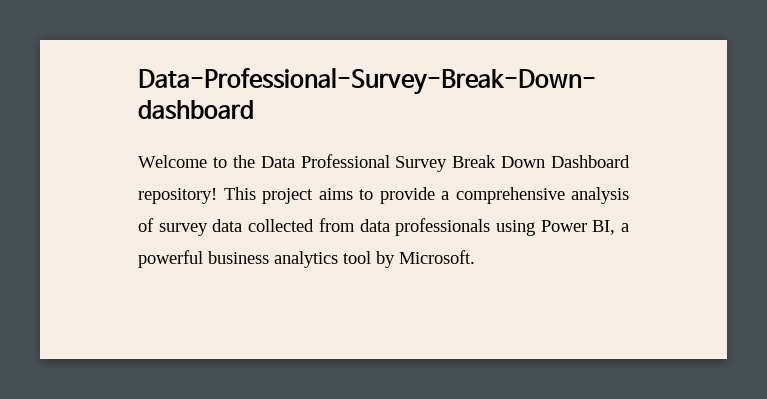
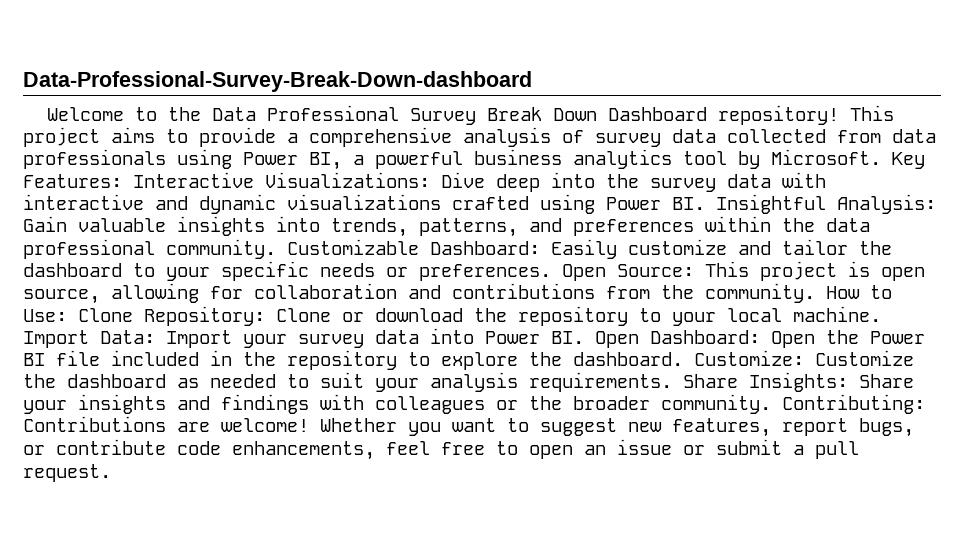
+ Key Features: Interactive Visualizations: Dive deep into the survey data with interactive and dynamic visualizations crafted using Power BI. Insightful Analysis: Gain valuable insights into trends, patterns, and preferences within the data professional community. Customizable Dashboard: Easily customize and tailor the dashboard to your specific needs or preferences. Open Source: This project is open source, allowing for collaboration and contributions from the community. How to Use: Clone Repository: Clone or download the repository to your local machine. Import Data: Import your survey data into Power BI. Open Dashboard: Open the Power BI file included in the repository to explore the dashboard. Customize: Customize the dashboard as needed to suit your analysis requirements. Share Insights: Share your insights and findings with colleagues or the broader community. Contributing: Contributions are welcome! Whether you want to suggest new features, report bugs, or contribute code enhancements, feel free to open an issue or submit a pull request.

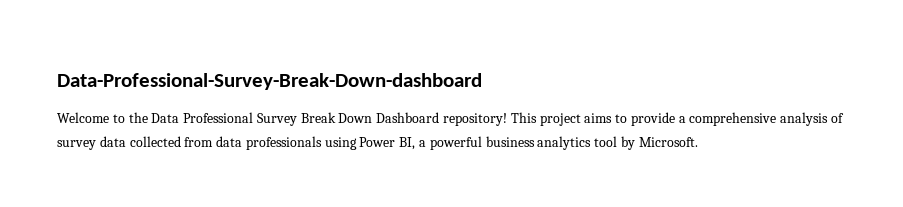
- Key Features: Interactive Visualizations: Dive deep into the survey data with interactive and dynamic visualizations crafted using Power BI. Insightful Analysis: Gain valuable insights into trends, patterns, and preferences within the data professional community. Customizable Dashboard: Easily customize and tailor the dashboard to your specific needs or preferences. Open Source: This project is open source, allowing for collaboration and contributions from the community. How to Use: Clone Repository: Clone or download the repository to your local machine. Import Data: Import your survey data into Power BI. Open Dashboard: Open the Power BI file included in the repository to explore the dashboard. Customize: Customize the dashboard as needed to suit your analysis requirements. Share Insights: Share your insights and findings with colleagues or the broader community. Contributing: Contributions are welcome! Whether you want to suggest new features, report bugs, or contribute code enhancements, feel free to open an issue or submit a pull request.

